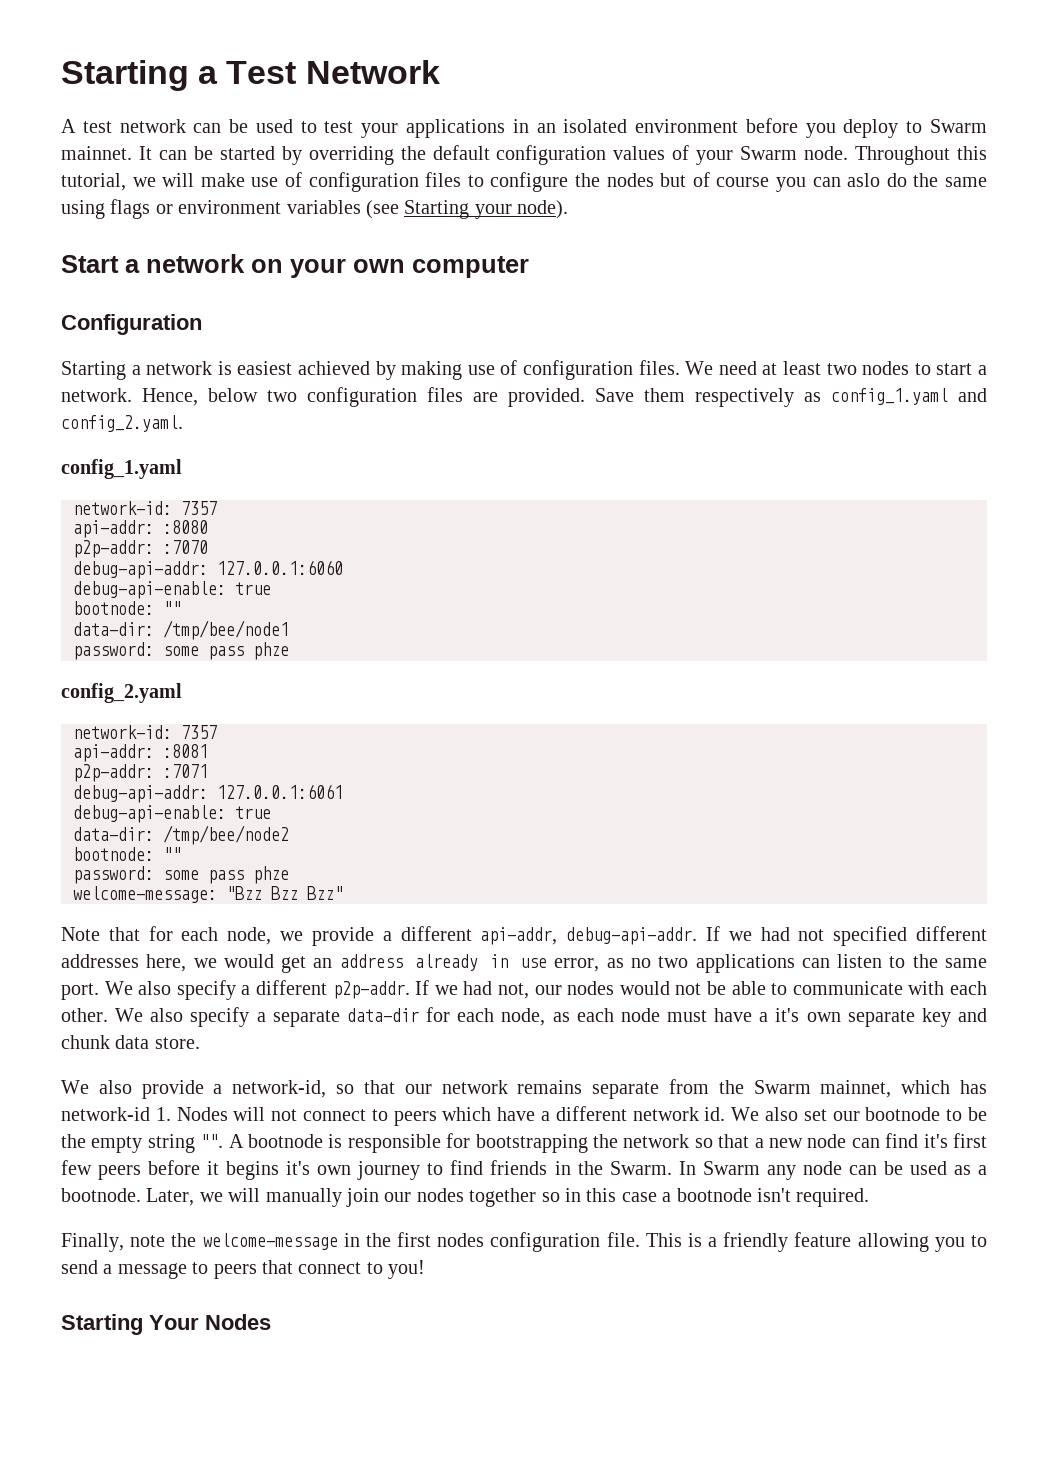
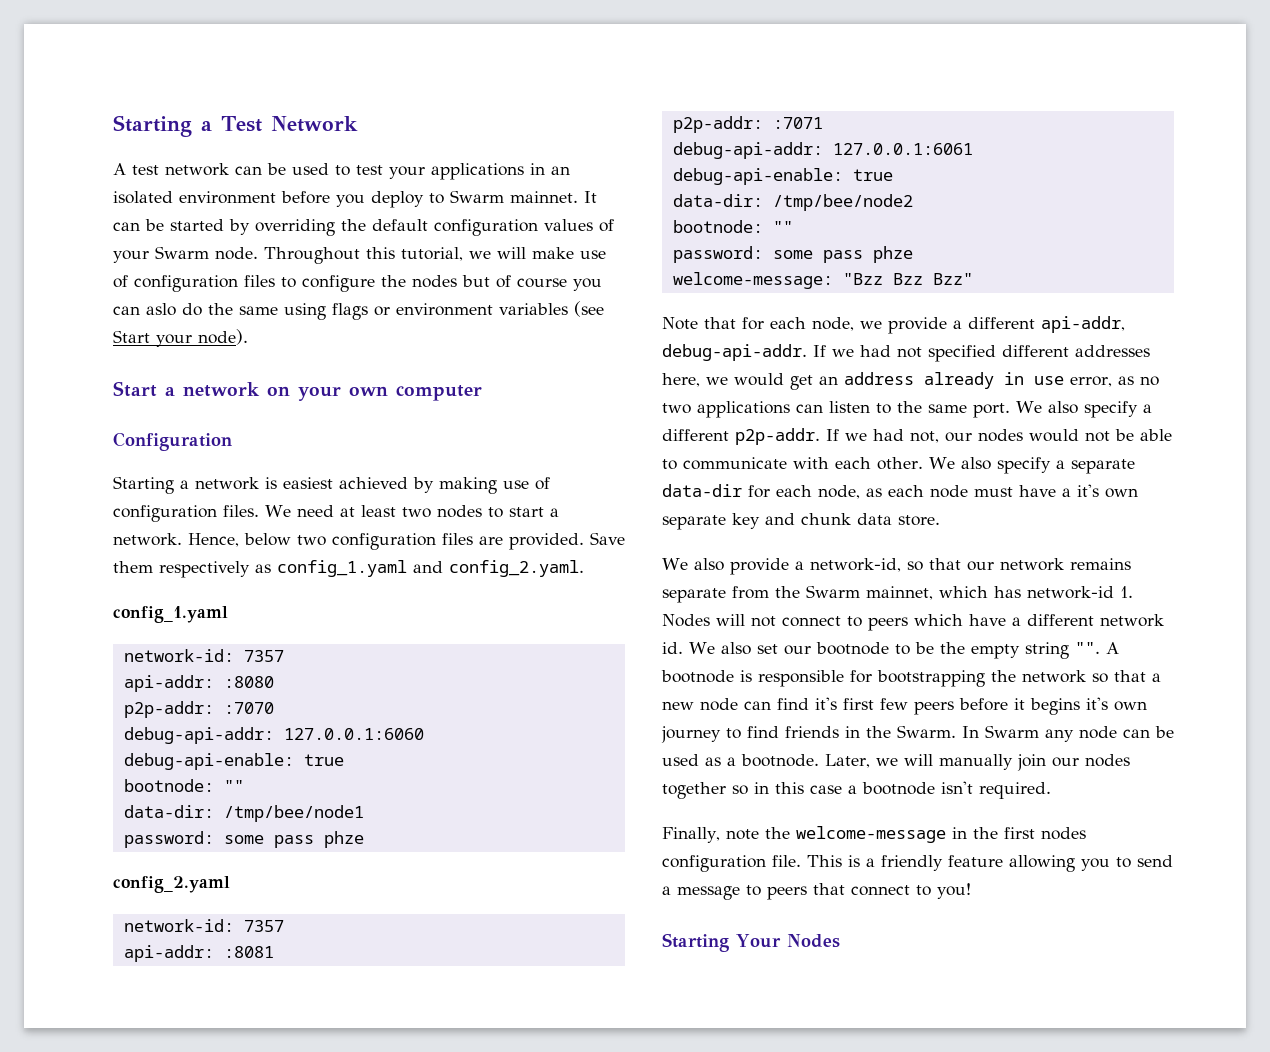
- Throughout this tutorial, we will make use of configuration files to configure the nodes but of course you can aslo do the same using flags or environment variables (see Starting your node).
+ Throughout this tutorial, we will make use of configuration files to configure the nodes but of course you can aslo do the same using flags or environment variables (see Start your node).

